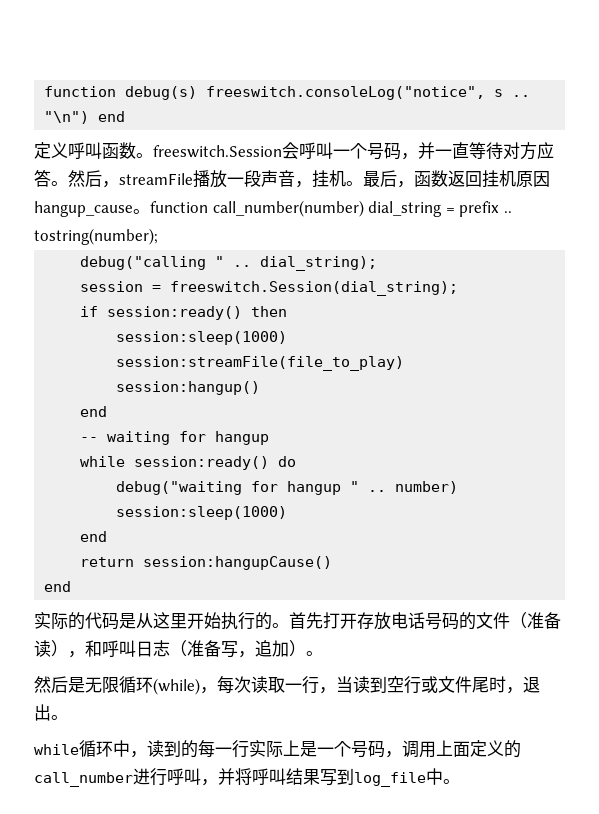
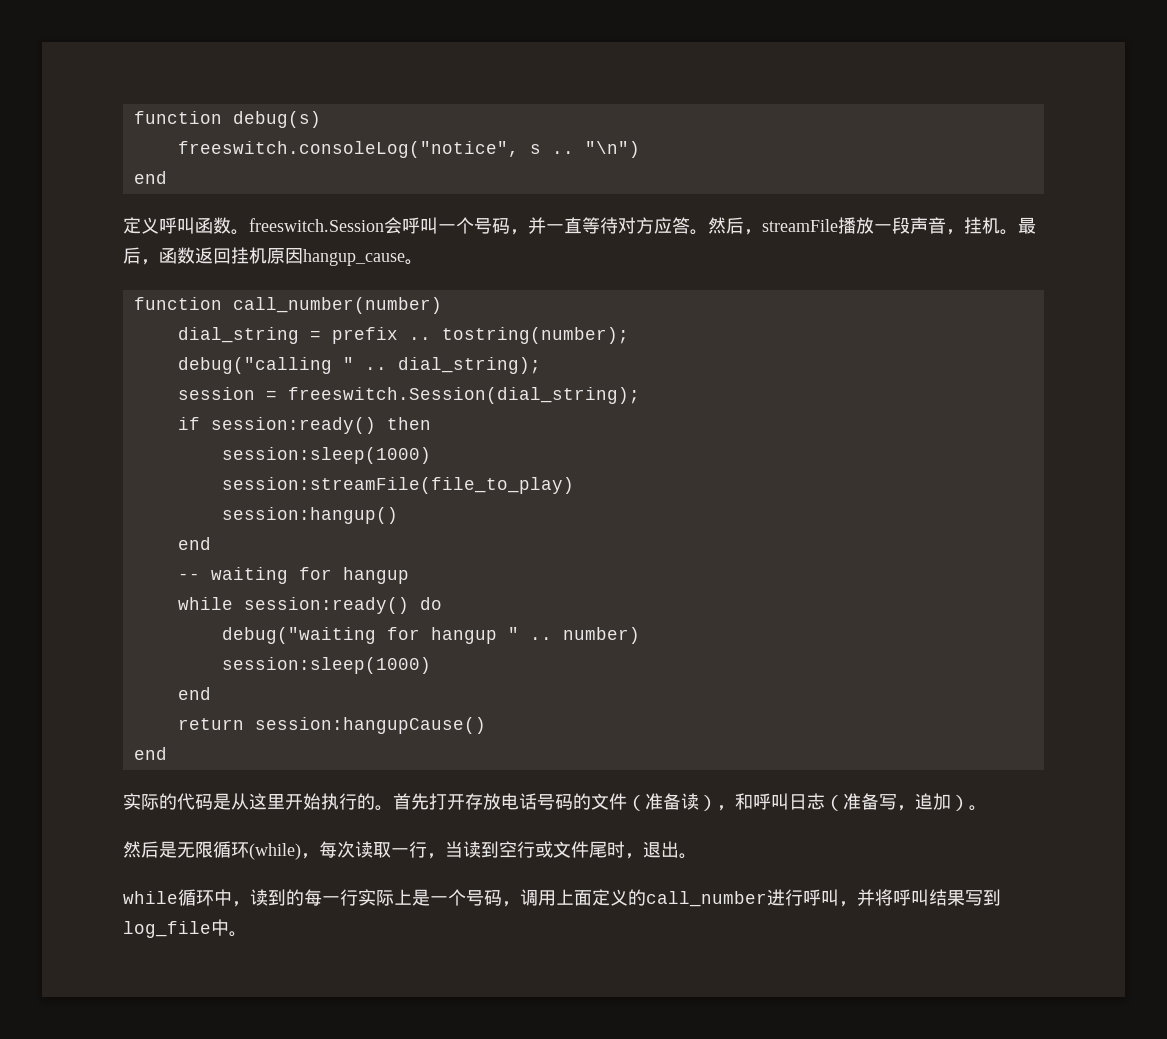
- function debug(s) freeswitch.consoleLog("notice", s ..
+ function debug(s)
+ freeswitch.consoleLog("notice", s ..
- "\n") end
+ "\n")
+ end
- 最后，函数返回挂机原因hangup_cause。function call_number(number) dial_string = prefix .. tostring(number);
+ 最后，函数返回挂机原因hangup_cause。
+ function call_number(number)
+ dial_string = prefix .. tostring(number);

